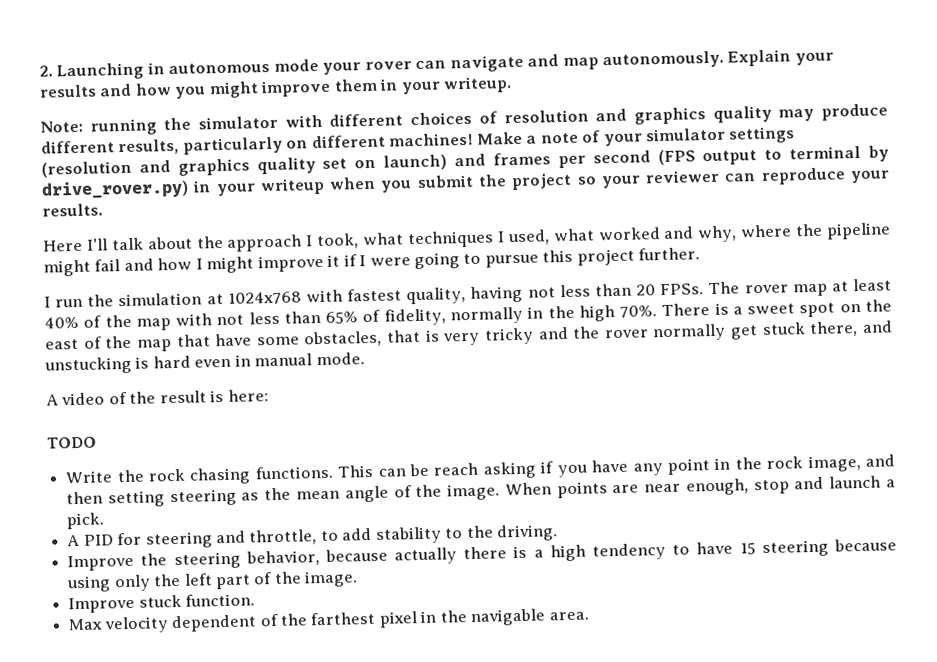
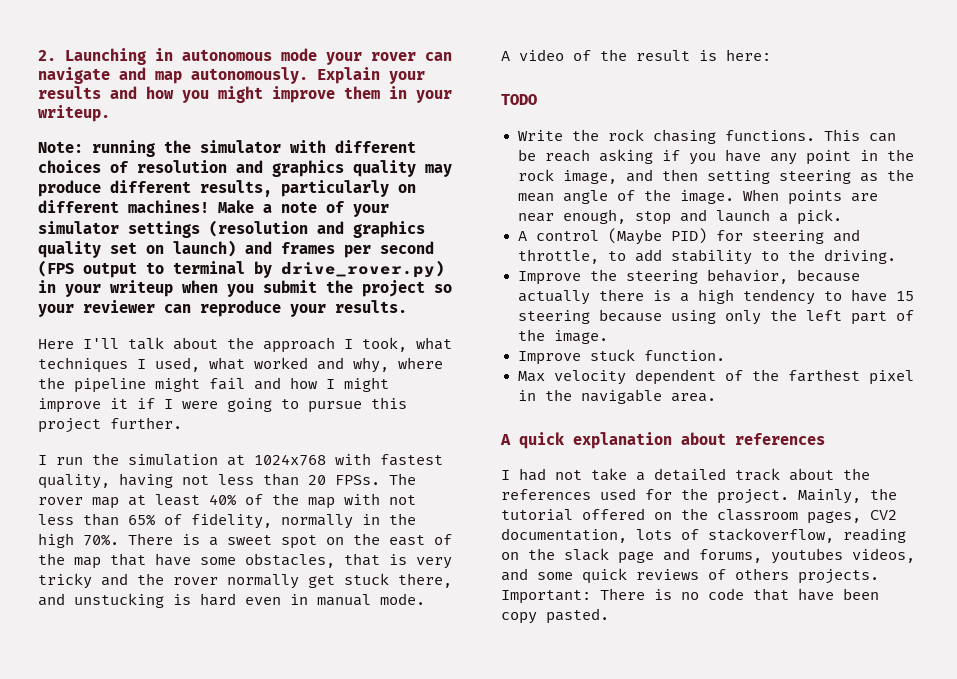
- A PID for steering and throttle, to add stability to the driving.
+ A control (Maybe PID) for steering and throttle, to add stability to the driving.
+ A quick explanation about references
+ I had not take a detailed track about the references used for the project. Mainly, the tutorial offered on the classroom pages, CV2 documentation, lots of stackoverflow, reading on the slack page and forums, youtubes videos, and some quick reviews of others projects. Important: There is no code that have been copy pasted.

